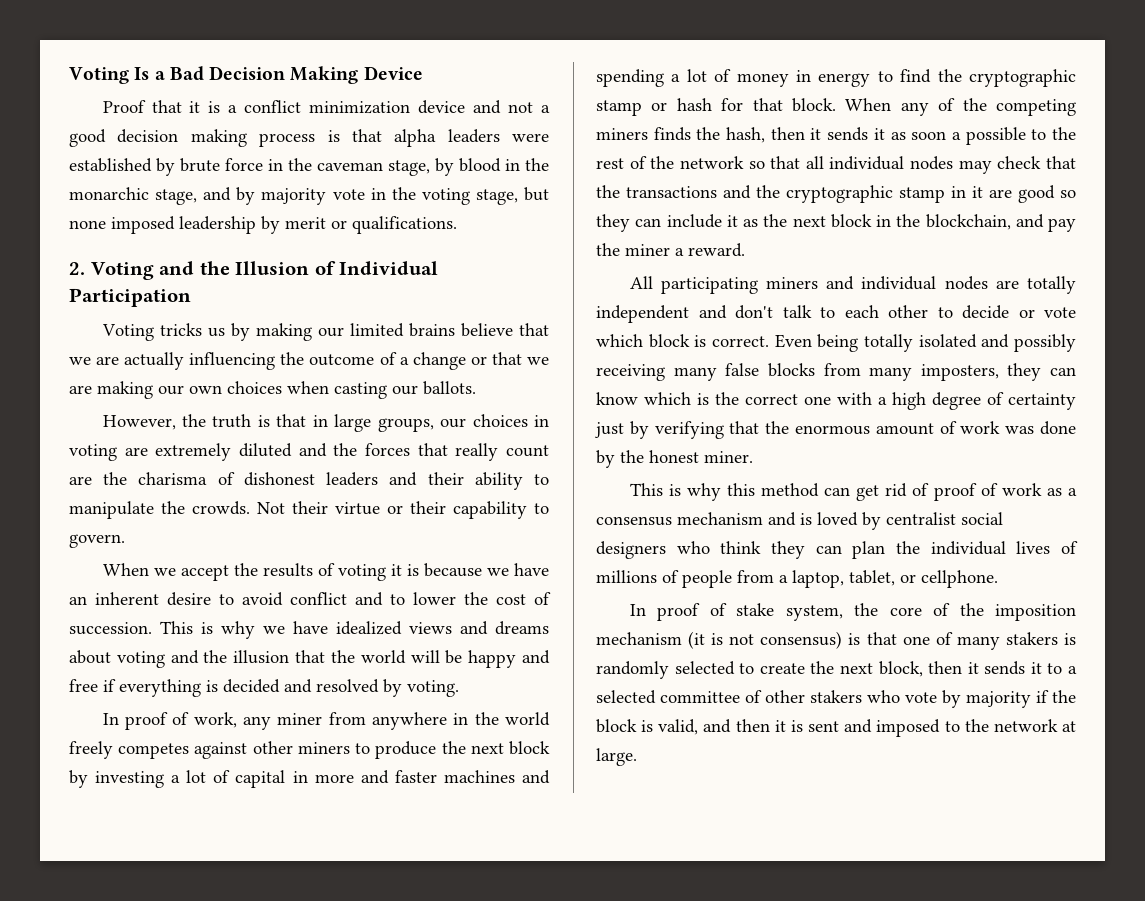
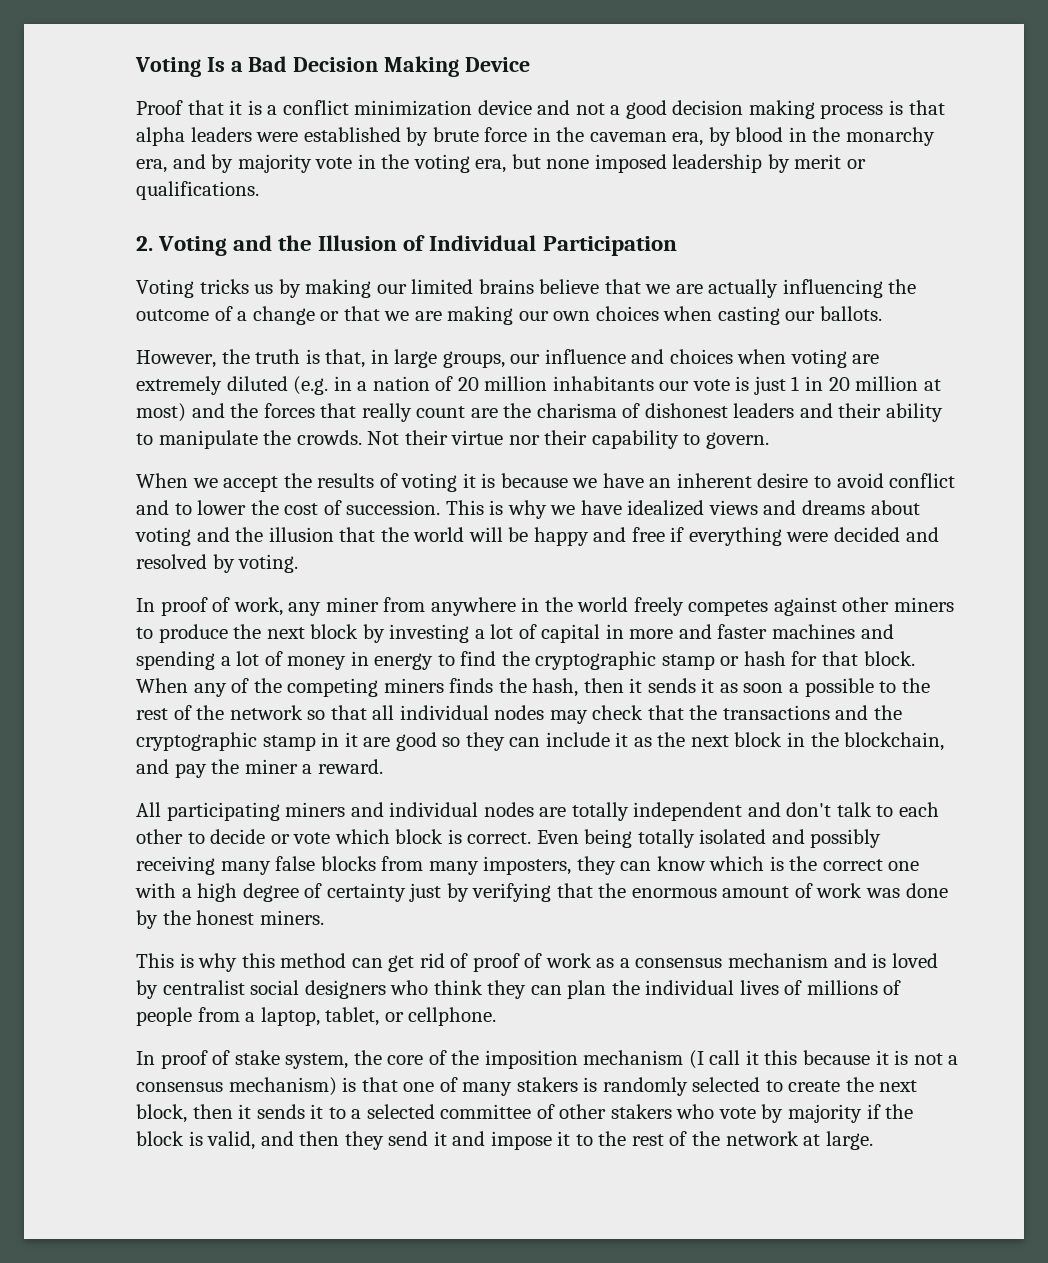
- Proof that it is a conflict minimization device and not a good decision making process is that alpha leaders were established by brute force in the caveman stage, by blood in the monarchic stage, and by majority vote in the voting stage, but none imposed leadership by merit or qualifications.
+ Proof that it is a conflict minimization device and not a good decision making process is that alpha leaders were established by brute force in the caveman era, by blood in the monarchy era, and by majority vote in the voting era, but none imposed leadership by merit or qualifications.
- However, the truth is that in large groups, our choices in voting are extremely diluted and the forces that really count are the charisma of dishonest leaders and their ability to manipulate the crowds.
+ However, the truth is that, in large groups, our influence and choices when voting are extremely diluted (e.g. in a nation of 20 million inhabitants our vote is just 1 in 20 million at most) and the forces that really count are the charisma of dishonest leaders and their ability to manipulate the crowds.
- Not their virtue or their capability to govern.
+ Not their virtue nor their capability to govern.
- This is why we have idealized views and dreams about voting and the illusion that the world will be happy and free if everything is decided and resolved by voting.
+ This is why we have idealized views and dreams about voting and the illusion that the world will be happy and free if everything were decided and resolved by voting.
- Even being totally isolated and possibly receiving many false blocks from many imposters, they can know which is the correct one with a high degree of certainty just by verifying that the enormous amount of work was done by the honest miner.
+ Even being totally isolated and possibly receiving many false blocks from many imposters, they can know which is the correct one with a high degree of certainty just by verifying that the enormous amount of work was done by the honest miners.
- In proof of stake system, the core of the imposition mechanism (it is not consensus) is that one of many stakers is randomly selected to create the next block, then it sends it to a selected committee of other stakers who vote by majority if the block is valid, and then it is sent and imposed to the network at large.
+ In proof of stake system, the core of the imposition mechanism (I call it this because it is not a consensus mechanism) is that one of many stakers is randomly selected to create the next block, then it sends it to a selected committee of other stakers who vote by majority if the block is valid, and then they send it and impose it to the rest of the network at large.

